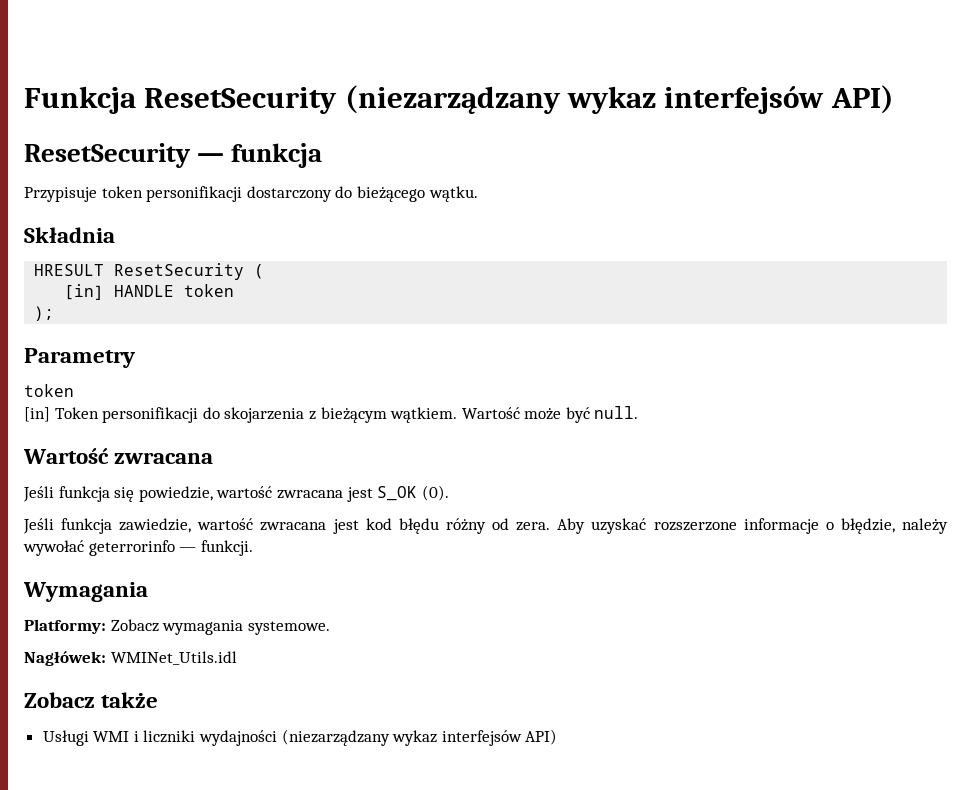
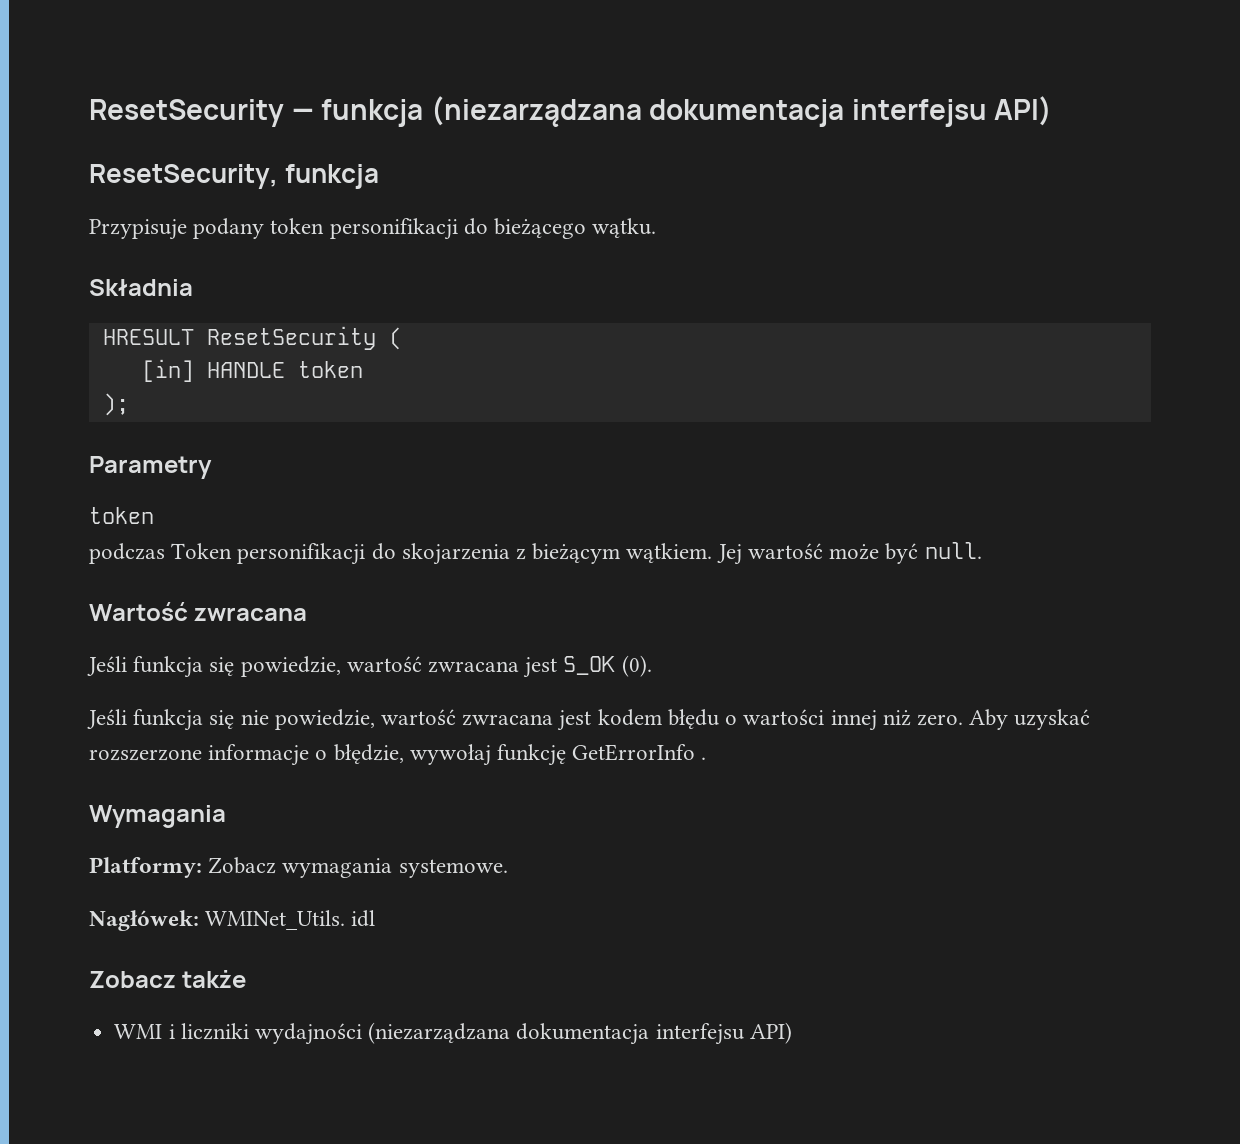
- Funkcja ResetSecurity (niezarządzany wykaz interfejsów API)
- ResetSecurity — funkcja
+ ResetSecurity — funkcja (niezarządzana dokumentacja interfejsu API)
+ ResetSecurity, funkcja
- Przypisuje token personifikacji dostarczony do bieżącego wątku.
+ Przypisuje podany token personifikacji do bieżącego wątku.
- [in] Token personifikacji do skojarzenia z bieżącym wątkiem.
+ podczas Token personifikacji do skojarzenia z bieżącym wątkiem.
- Wartość może być null.
+ Jej wartość może być null.
- Jeśli funkcja zawiedzie, wartość zwracana jest kod błędu różny od zera.
+ Jeśli funkcja się nie powiedzie, wartość zwracana jest kodem błędu o wartości innej niż zero.
- Aby uzyskać rozszerzone informacje o błędzie, należy wywołać geterrorinfo — funkcji.
+ Aby uzyskać rozszerzone informacje o błędzie, wywołaj funkcję GetErrorInfo .
- Nagłówek: WMINet_Utils.idl
+ Nagłówek: WMINet_Utils. idl
- Usługi WMI i liczniki wydajności (niezarządzany wykaz interfejsów API)
+ WMI i liczniki wydajności (niezarządzana dokumentacja interfejsu API)

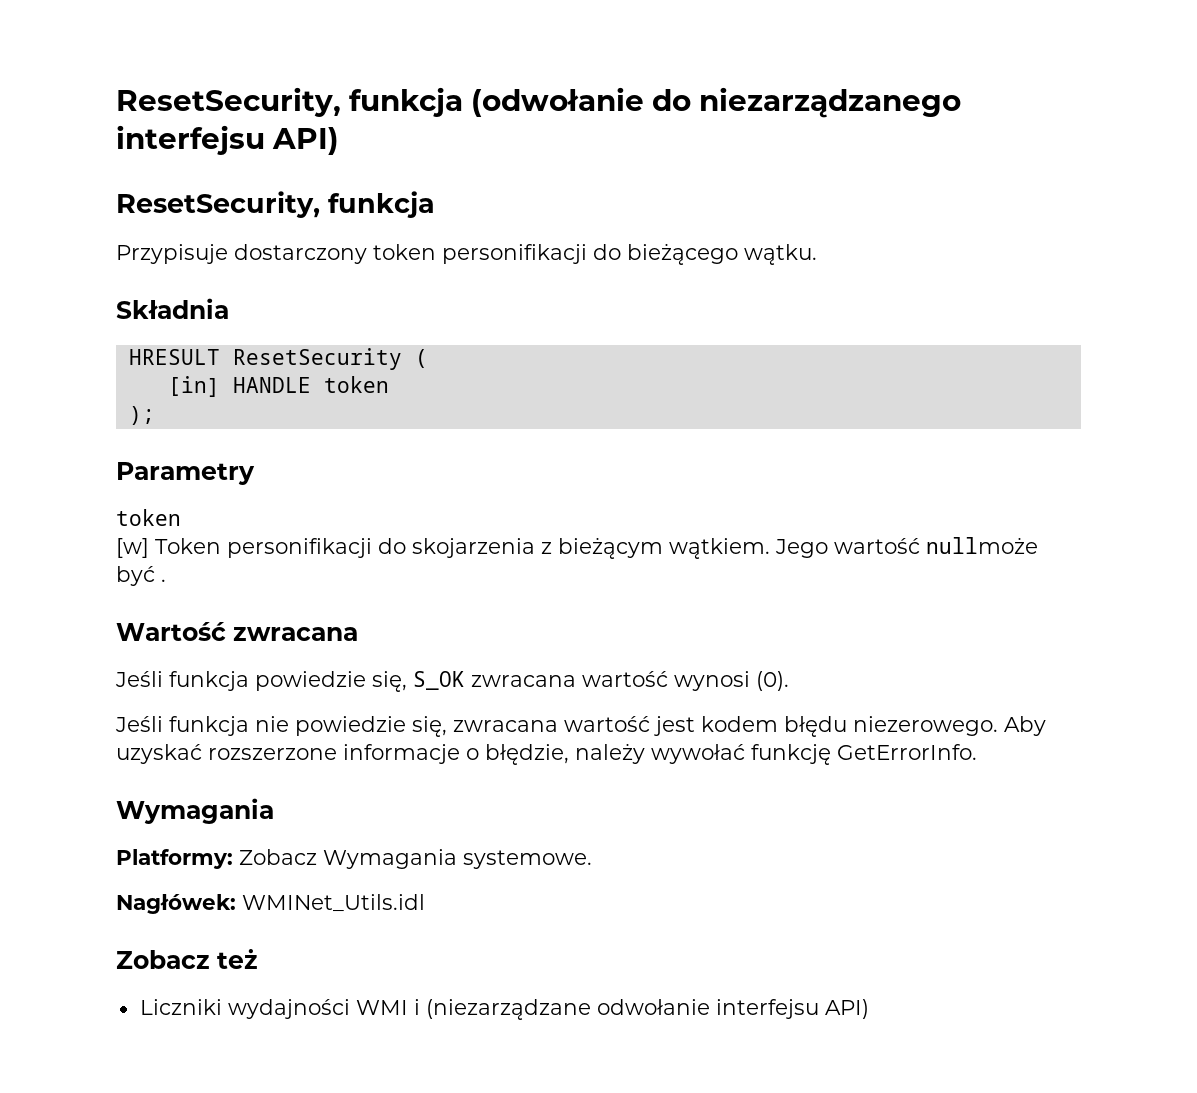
- ResetSecurity — funkcja (niezarządzana dokumentacja interfejsu API)
+ ResetSecurity, funkcja (odwołanie do niezarządzanego interfejsu API)
- Przypisuje podany token personifikacji do bieżącego wątku.
+ Przypisuje dostarczony token personifikacji do bieżącego wątku.
- podczas Token personifikacji do skojarzenia z bieżącym wątkiem.
+ [w] Token personifikacji do skojarzenia z bieżącym wątkiem.
- Jej wartość może być null.
+ Jego wartość nullmoże być .
- Jeśli funkcja się powiedzie, wartość zwracana jest S_OK (0).
- Jeśli funkcja się nie powiedzie, wartość zwracana jest kodem błędu o wartości innej niż zero.
+ Jeśli funkcja powiedzie się, S_OK zwracana wartość wynosi (0).
+ Jeśli funkcja nie powiedzie się, zwracana wartość jest kodem błędu niezerowego.
- Aby uzyskać rozszerzone informacje o błędzie, wywołaj funkcję GetErrorInfo .
+ Aby uzyskać rozszerzone informacje o błędzie, należy wywołać funkcję GetErrorInfo.
- Platformy: Zobacz wymagania systemowe.
+ Platformy: Zobacz Wymagania systemowe.
- Nagłówek: WMINet_Utils. idl
- Zobacz także
- WMI i liczniki wydajności (niezarządzana dokumentacja interfejsu API)
+ Nagłówek: WMINet_Utils.idl
+ Zobacz też
+ Liczniki wydajności WMI i (niezarządzane odwołanie interfejsu API)

